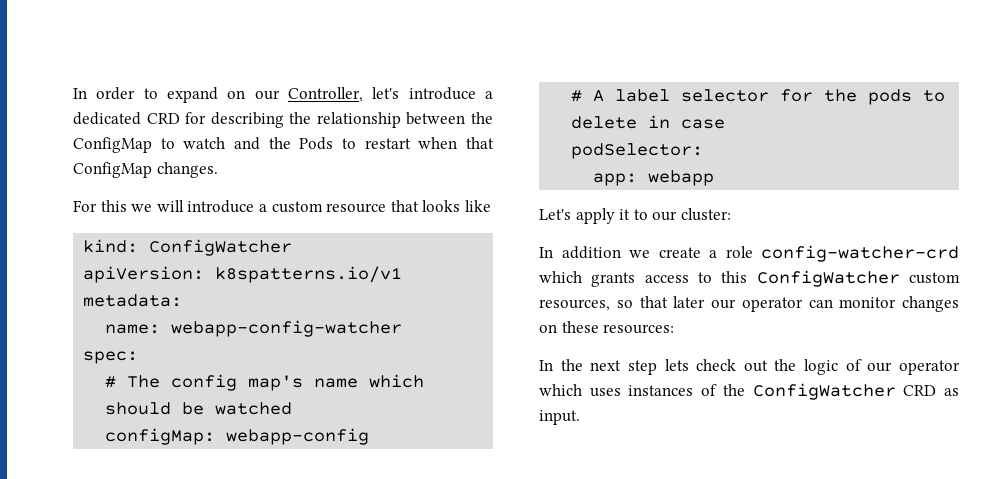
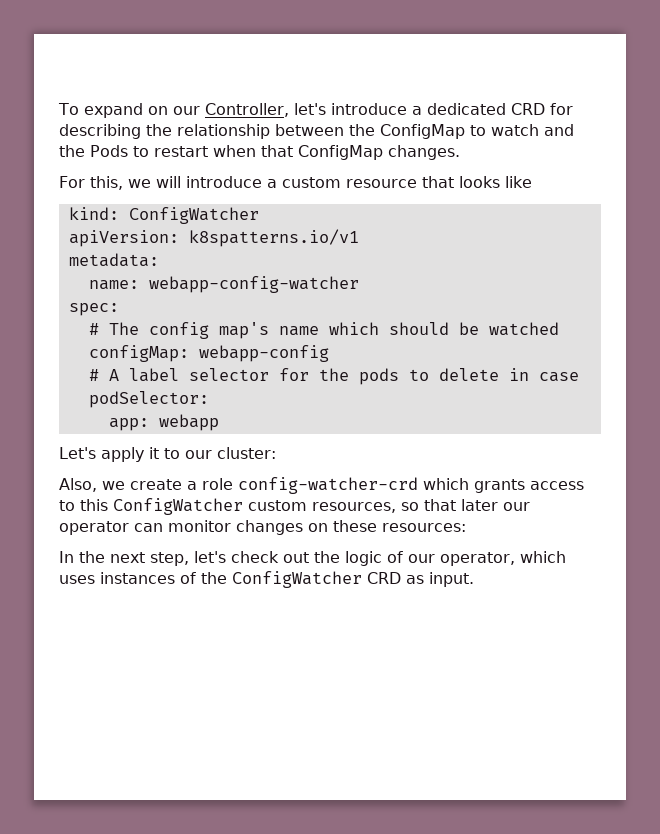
- In order to expand on our Controller, let's introduce a dedicated CRD for describing the relationship between the ConfigMap to watch and the Pods to restart when that ConfigMap changes.
+ To expand on our Controller, let's introduce a dedicated CRD for describing the relationship between the ConfigMap to watch and the Pods to restart when that ConfigMap changes.
- For this we will introduce a custom resource that looks like
+ For this, we will introduce a custom resource that looks like
- In addition we create a role config-watcher-crd which grants access to this ConfigWatcher custom resources, so that later our operator can monitor changes on these resources:
+ Also, we create a role config-watcher-crd which grants access to this ConfigWatcher custom resources, so that later our operator can monitor changes on these resources:
- In the next step lets check out the logic of our operator which uses instances of the ConfigWatcher CRD as input.
+ In the next step, let's check out the logic of our operator, which uses instances of the ConfigWatcher CRD as input.

